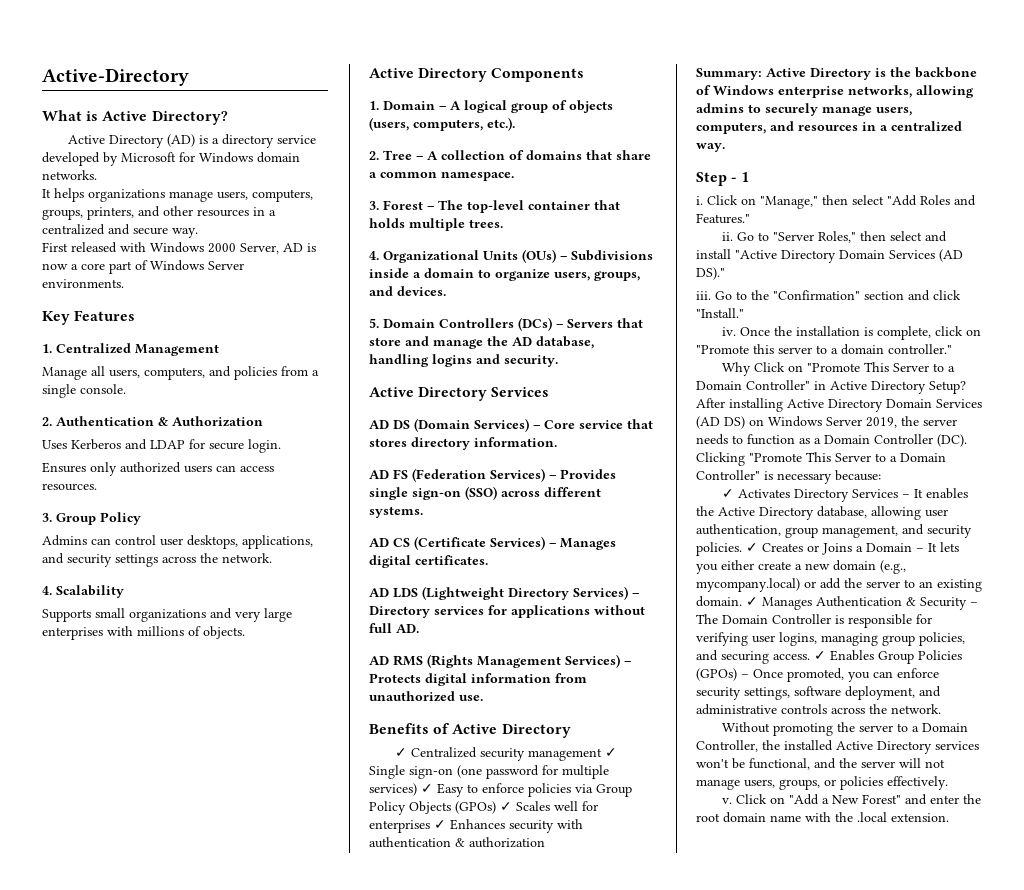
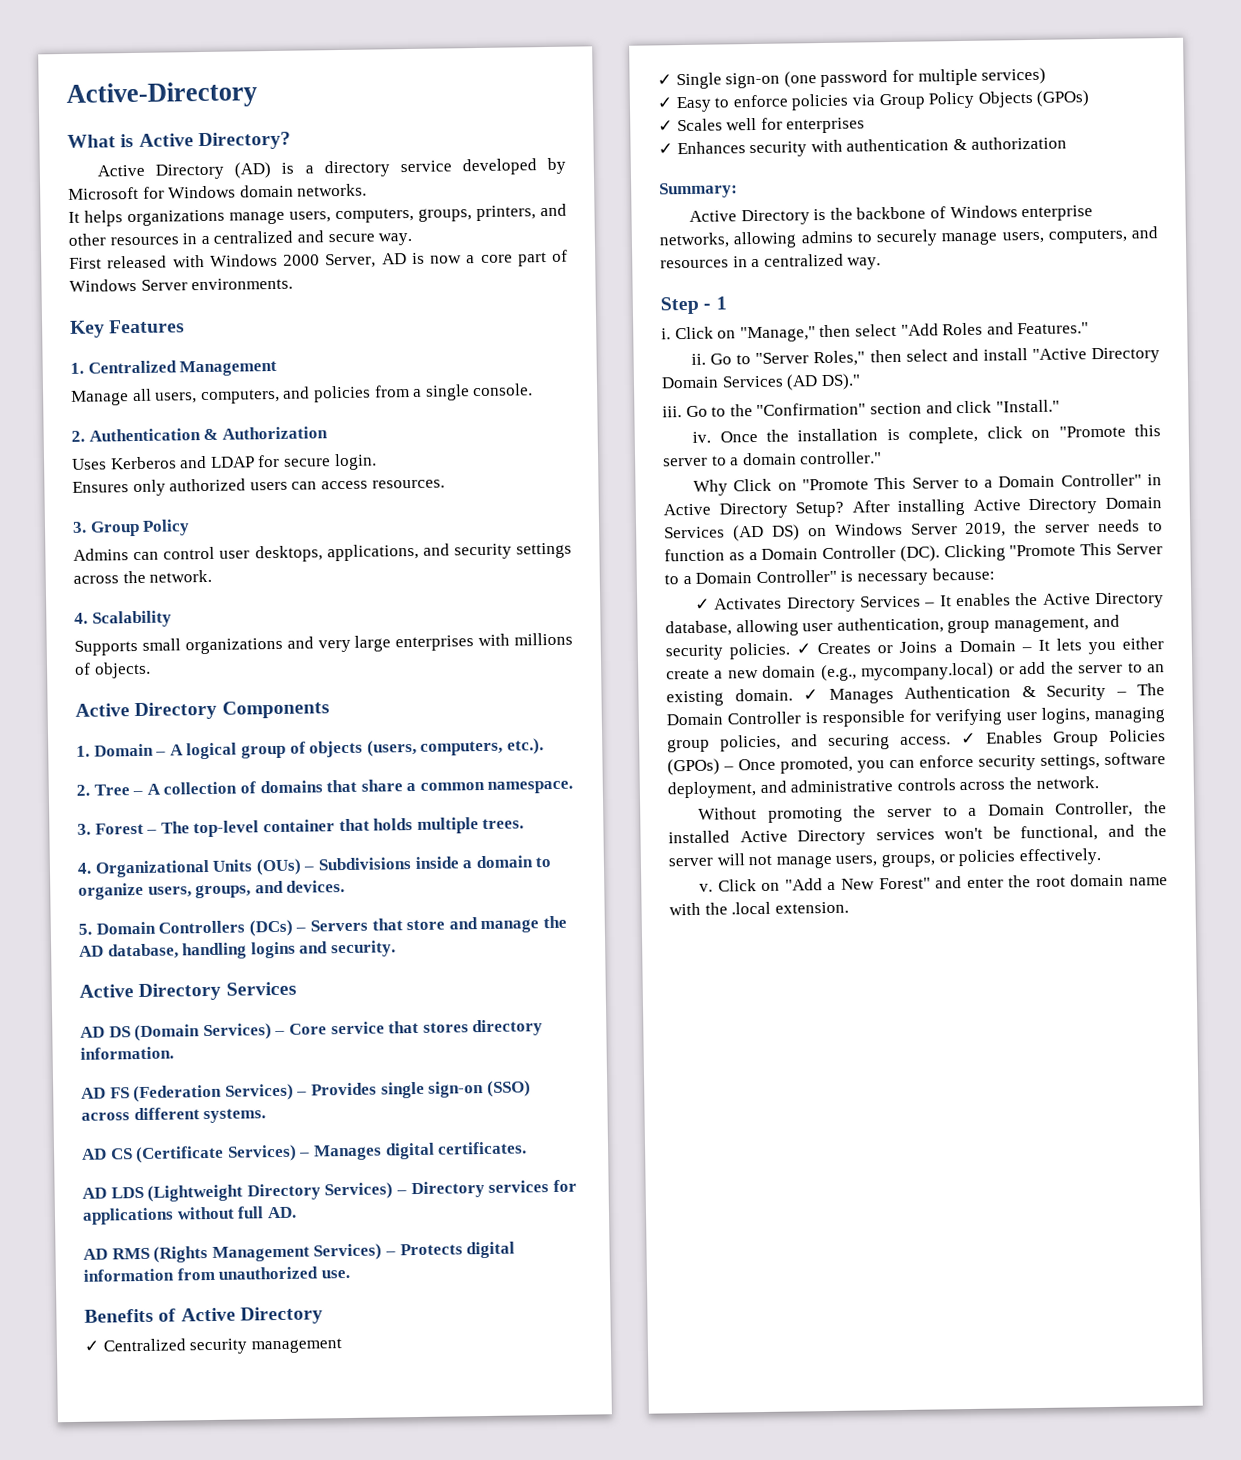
- ✓ Centralized security management ✓ Single sign-on (one password for multiple services) ✓ Easy to enforce policies via Group Policy Objects (GPOs) ✓ Scales well for enterprises ✓ Enhances security with authentication & authorization
+ ✓ Centralized security management
+ ✓ Single sign-on (one password for multiple services)
+ ✓ Easy to enforce policies via Group Policy Objects (GPOs)
+ ✓ Scales well for enterprises
+ ✓ Enhances security with authentication & authorization
- Summary: Active Directory is the backbone of Windows enterprise networks, allowing admins to securely manage users, computers, and resources in a centralized way.
+ Summary:
+ Active Directory is the backbone of Windows enterprise networks, allowing admins to securely manage users, computers, and resources in a centralized way.

